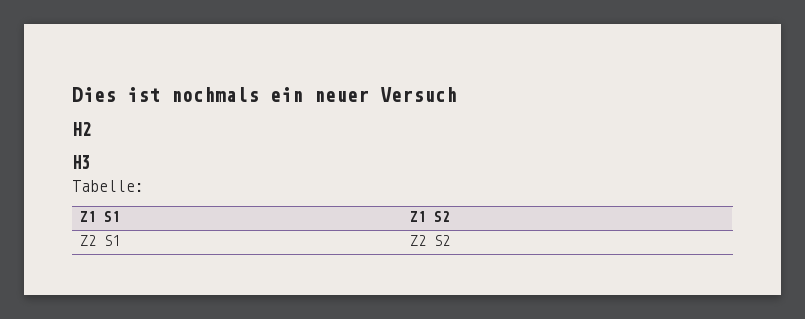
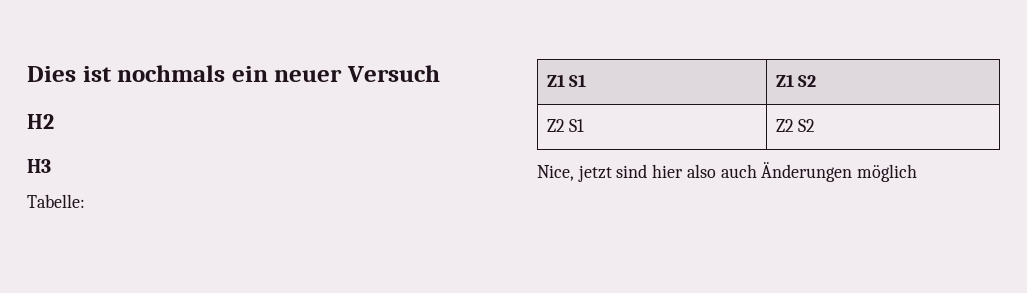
+ Nice, jetzt sind hier also auch Änderungen möglich

